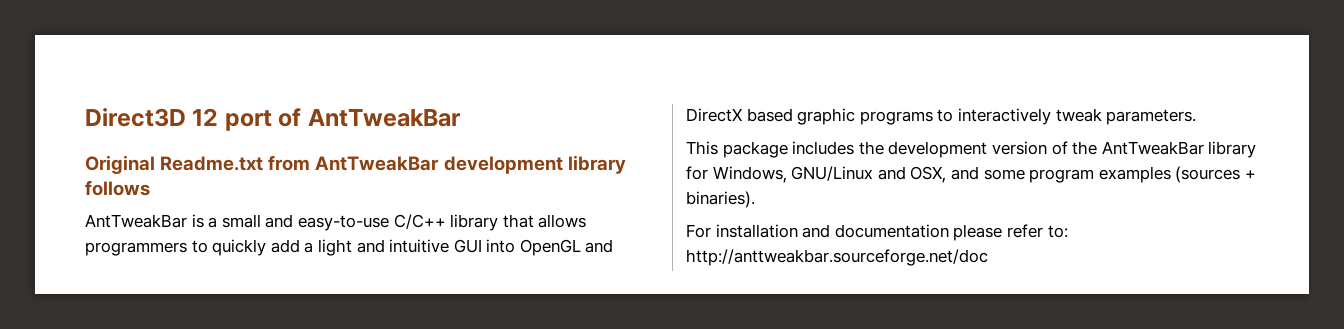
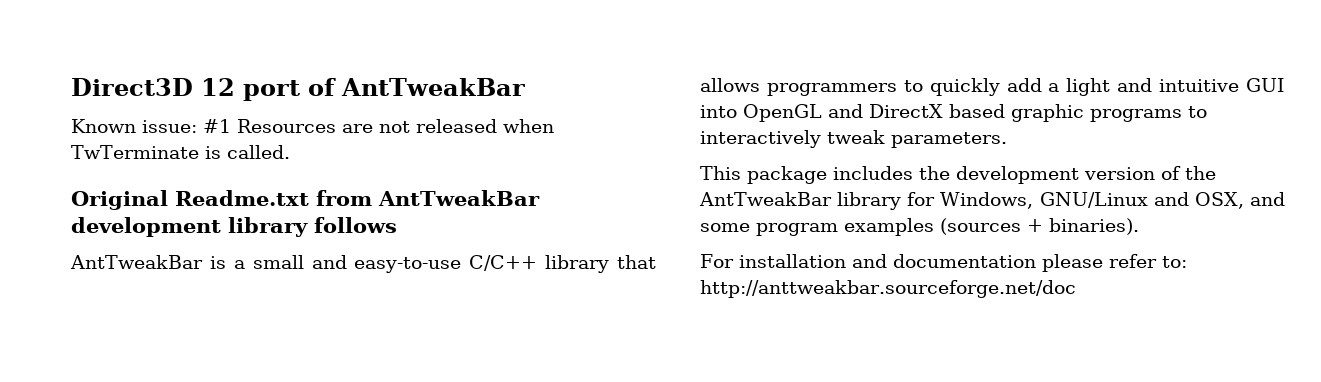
+ Known issue: #1 Resources are not released when TwTerminate is called.

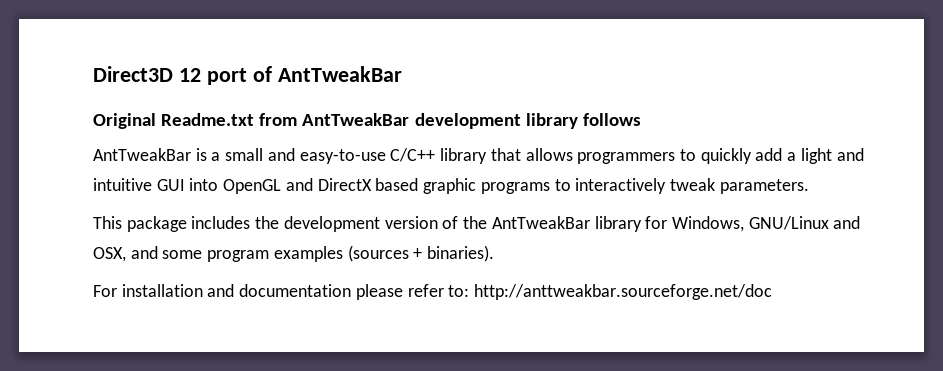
- Known issue: #1 Resources are not released when TwTerminate is called.

